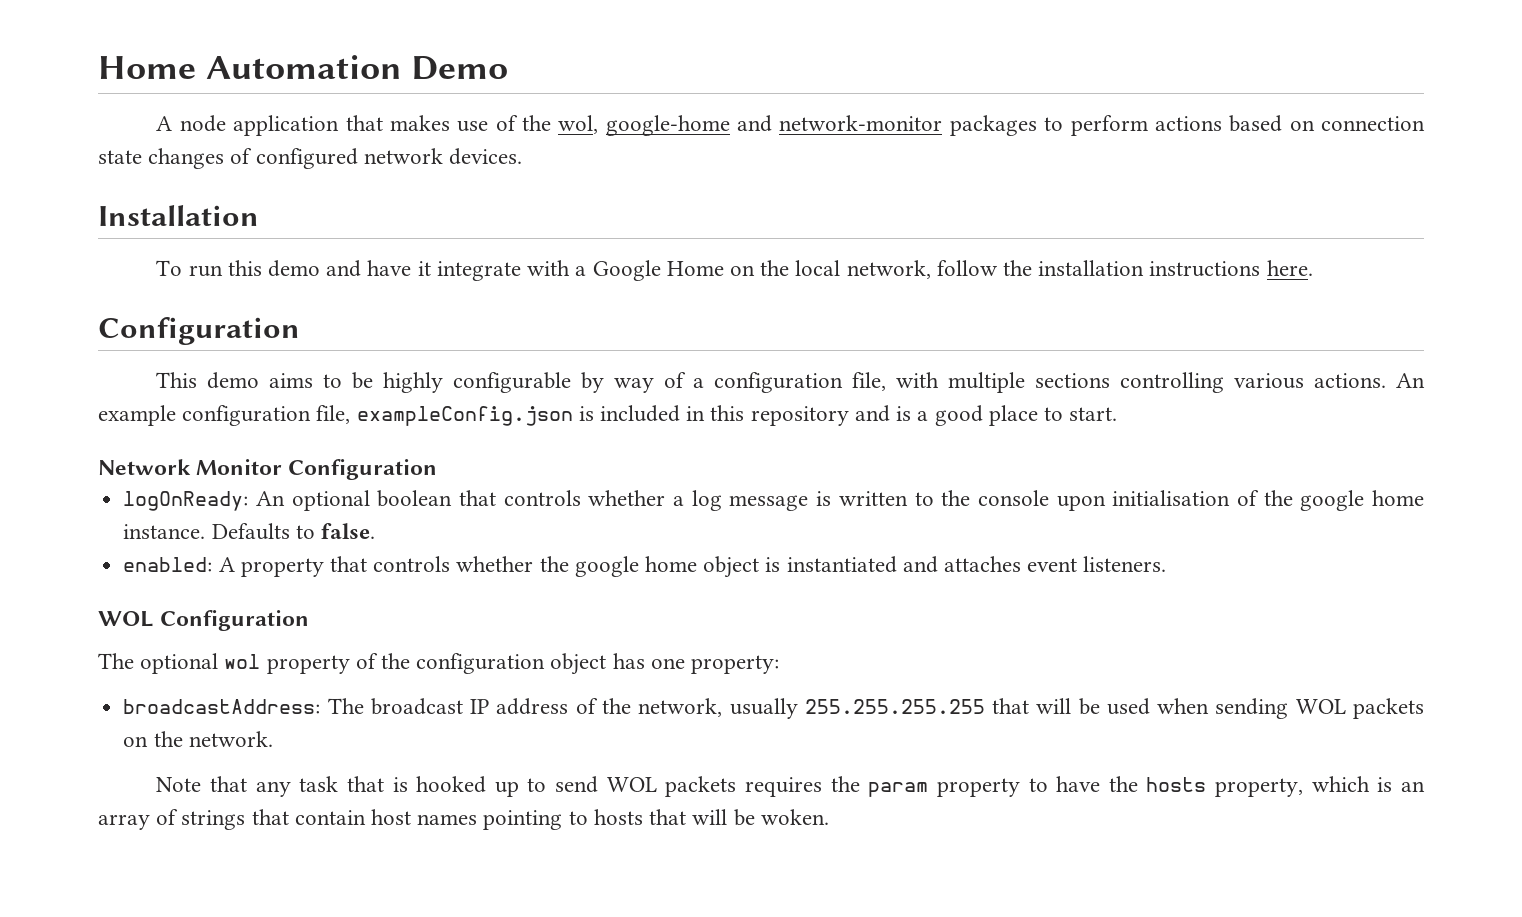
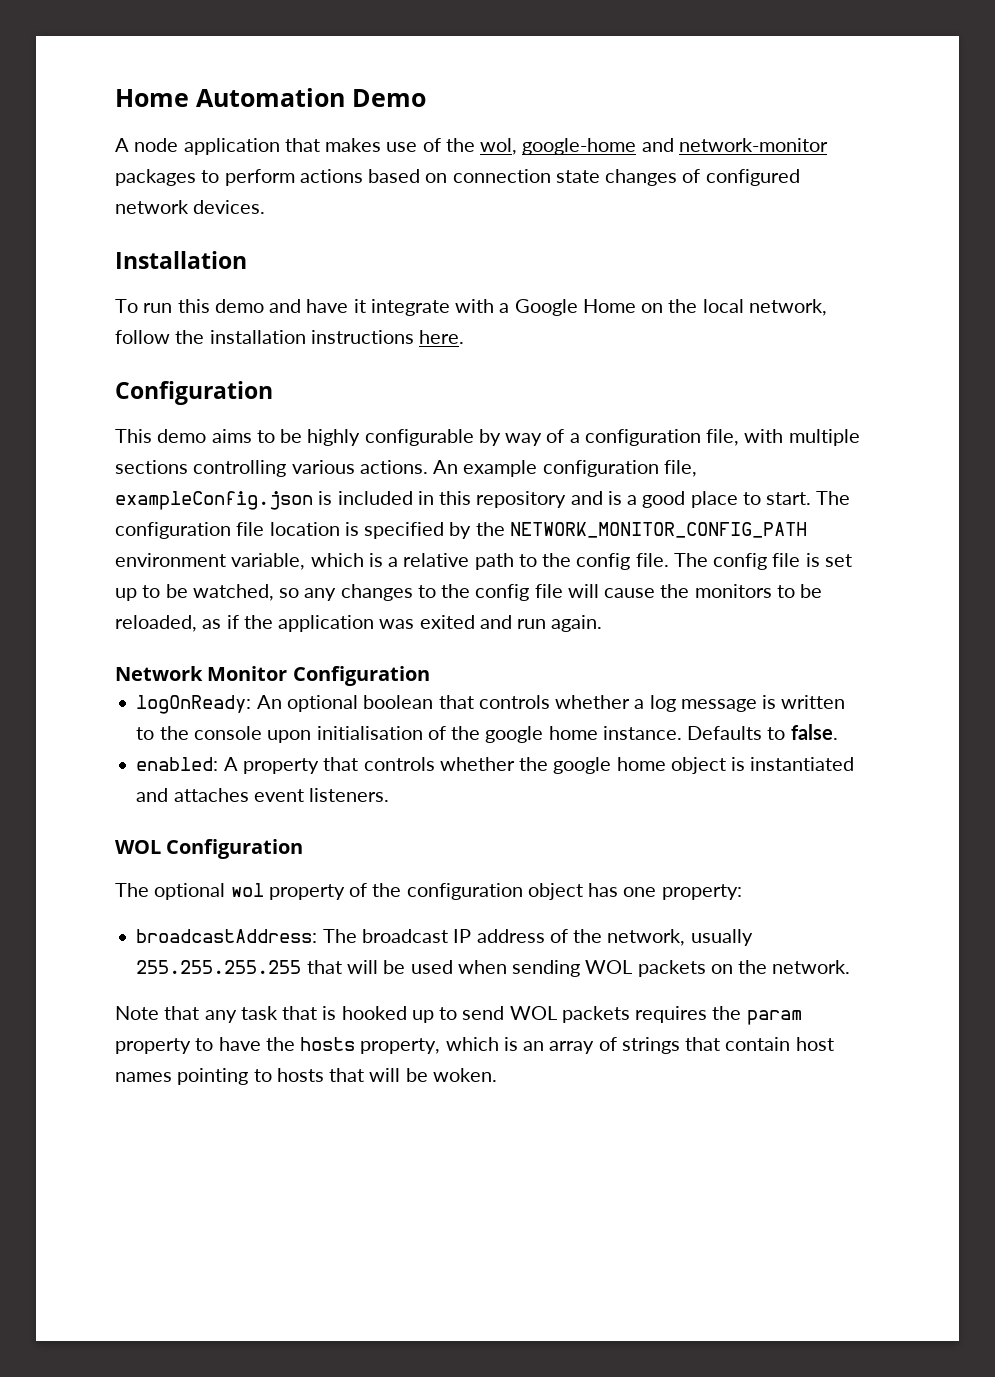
+ The configuration file location is specified by the NETWORK_MONITOR_CONFIG_PATH environment variable, which is a relative path to the config file. The config file is set up to be watched, so any changes to the config file will cause the monitors to be reloaded, as if the application was exited and run again.

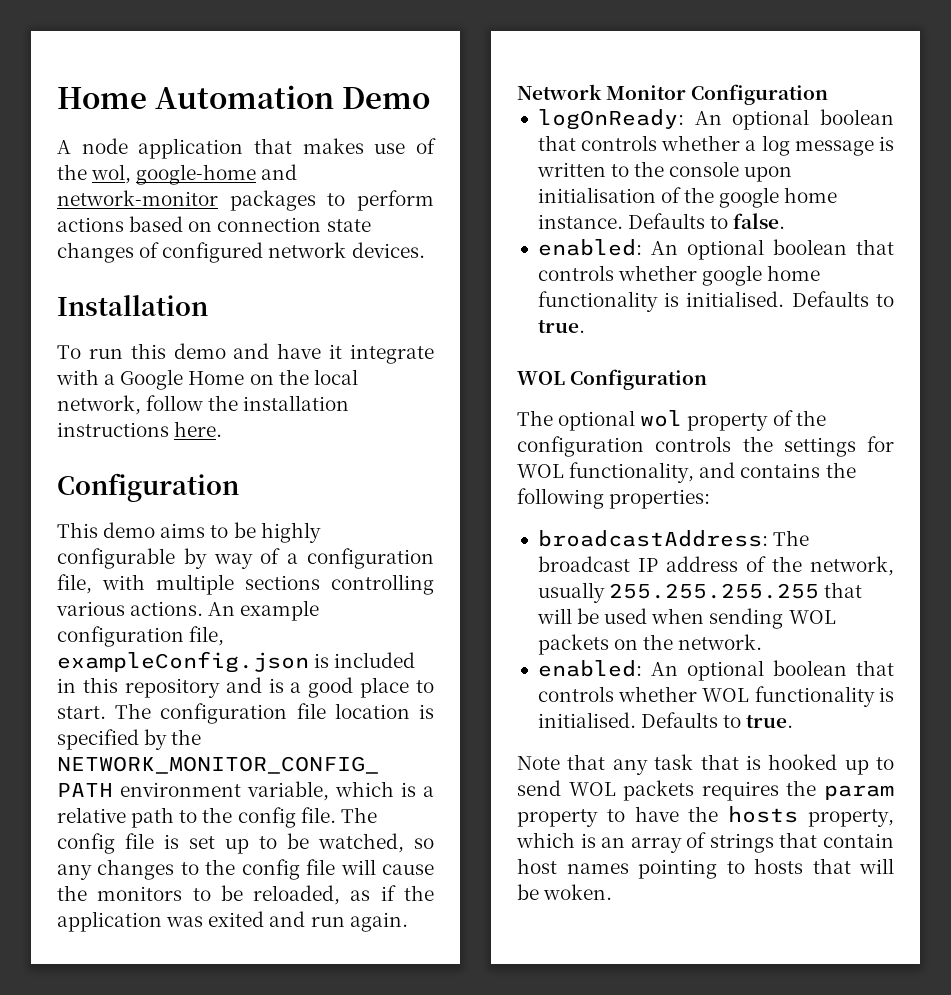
- enabled: A property that controls whether the google home object is instantiated and attaches event listeners.
+ enabled: An optional boolean that controls whether google home functionality is initialised. Defaults to true.
- The optional wol property of the configuration object has one property:
+ The optional wol property of the configuration controls the settings for WOL functionality, and contains the following properties:
+ enabled: An optional boolean that controls whether WOL functionality is initialised. Defaults to true.

